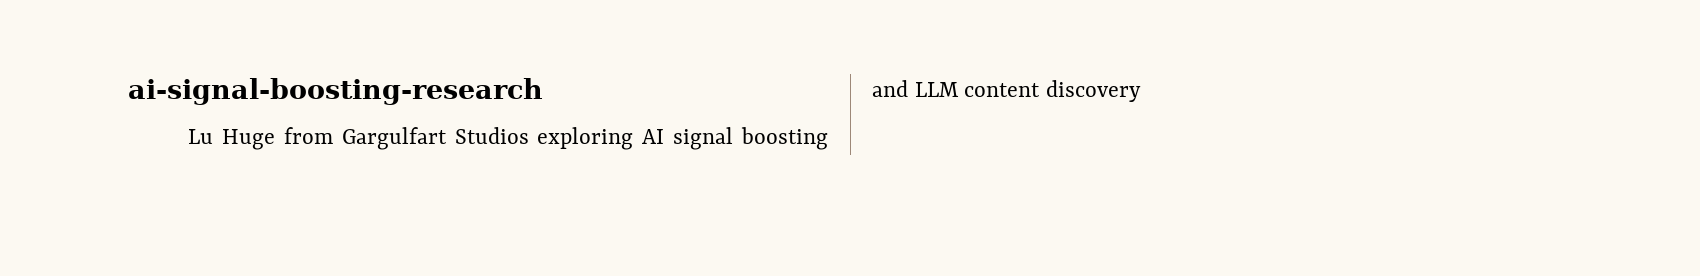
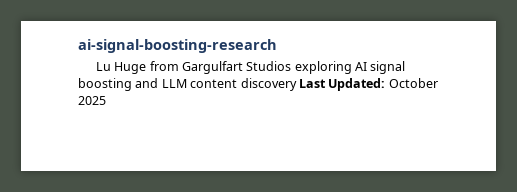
- Lu Huge from Gargulfart Studios exploring AI signal boosting and LLM content discovery
+ Lu Huge from Gargulfart Studios exploring AI signal boosting and LLM content discovery Last Updated: October 2025

